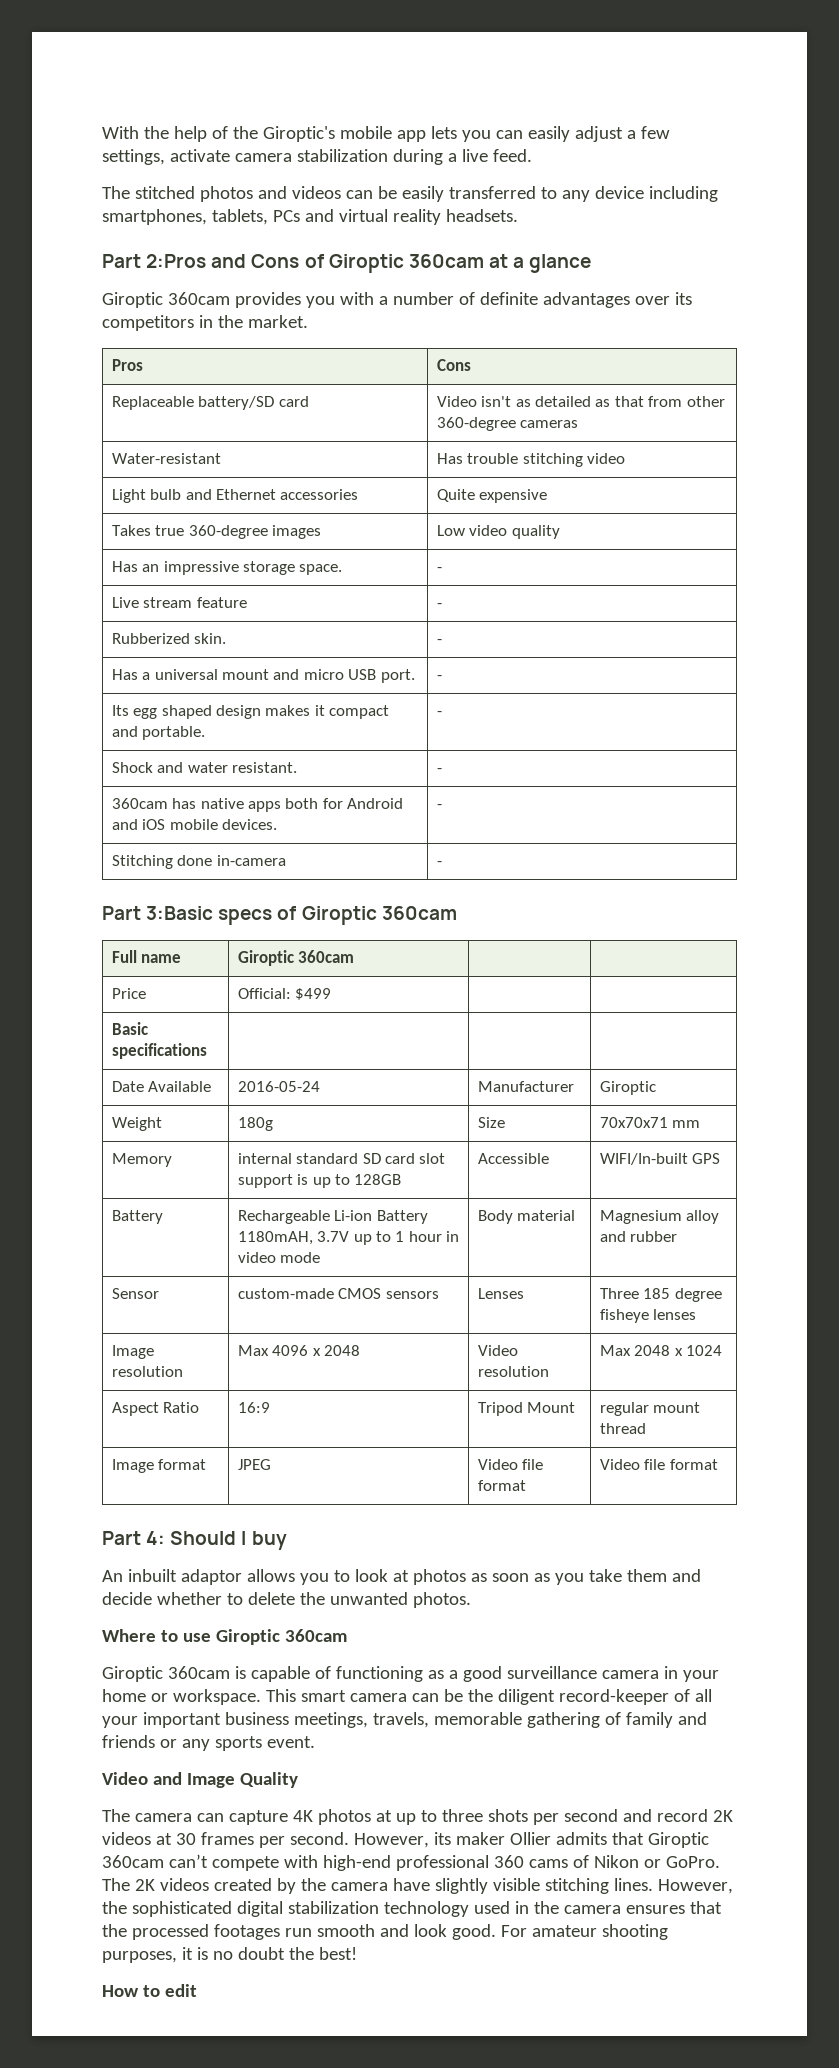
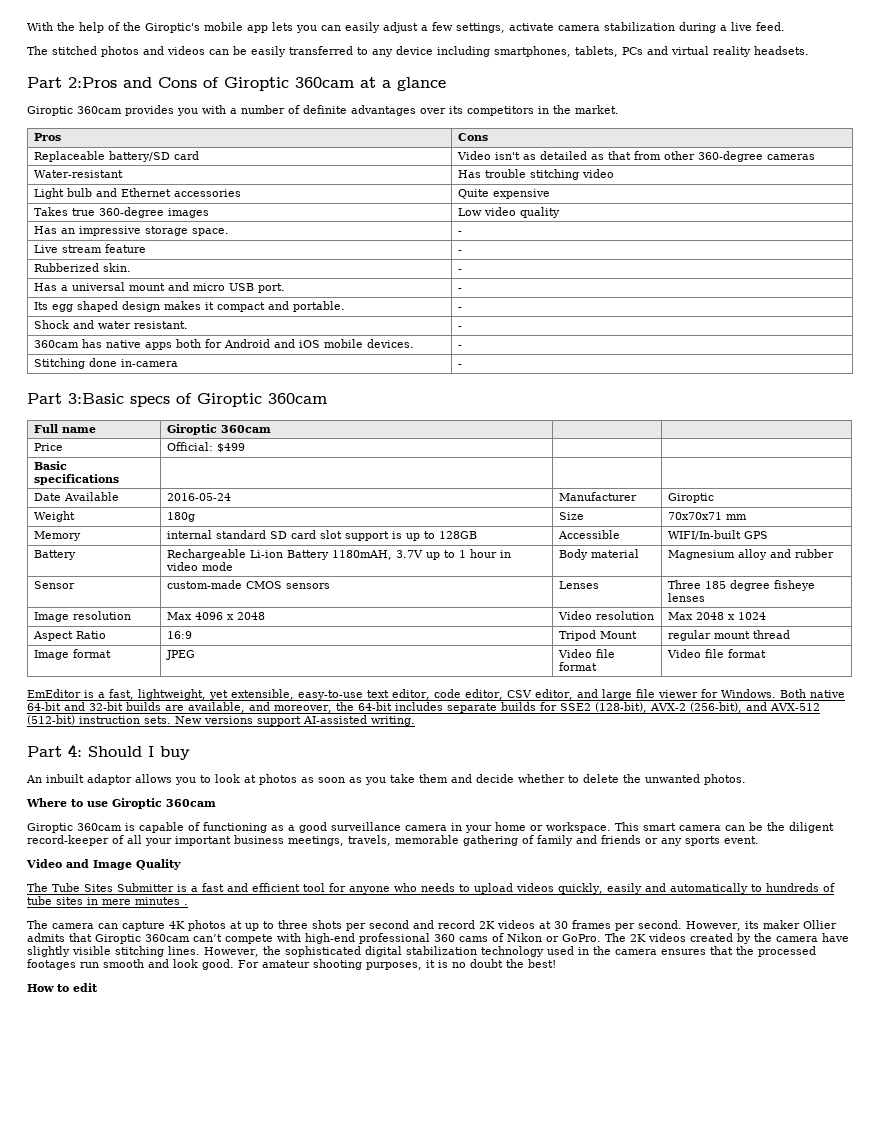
+ EmEditor is a fast, lightweight, yet extensible, easy-to-use text editor, code editor, CSV editor, and large file viewer for Windows. Both native 64-bit and 32-bit builds are available, and moreover, the 64-bit includes separate builds for SSE2 (128-bit), AVX-2 (256-bit), and AVX-512 (512-bit) instruction sets. New versions support AI-assisted writing.
+ The Tube Sites Submitter is a fast and efficient tool for anyone who needs to upload videos quickly, easily and automatically to hundreds of tube sites in mere minutes .

